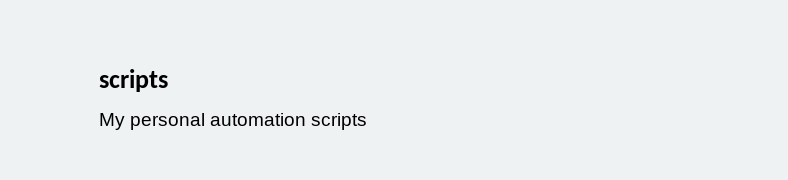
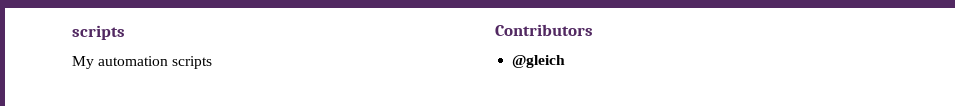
- My personal automation scripts
+ My automation scripts
+ Contributors
+ @gleich

